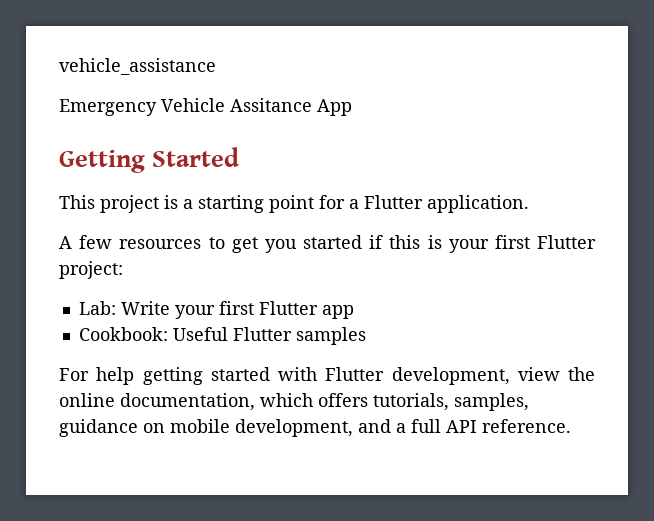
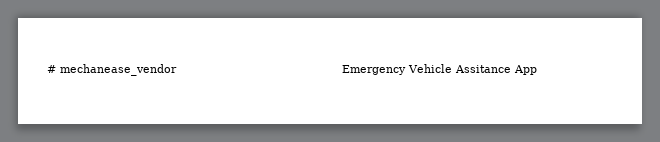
- vehicle_assistance
+ # mechanease_vendor
- Getting Started
- This project is a starting point for a Flutter application.
- A few resources to get you started if this is your first Flutter project:
- Lab: Write your first Flutter app
- Cookbook: Useful Flutter samples
- For help getting started with Flutter development, view the online documentation, which offers tutorials, samples, guidance on mobile development, and a full API reference.

